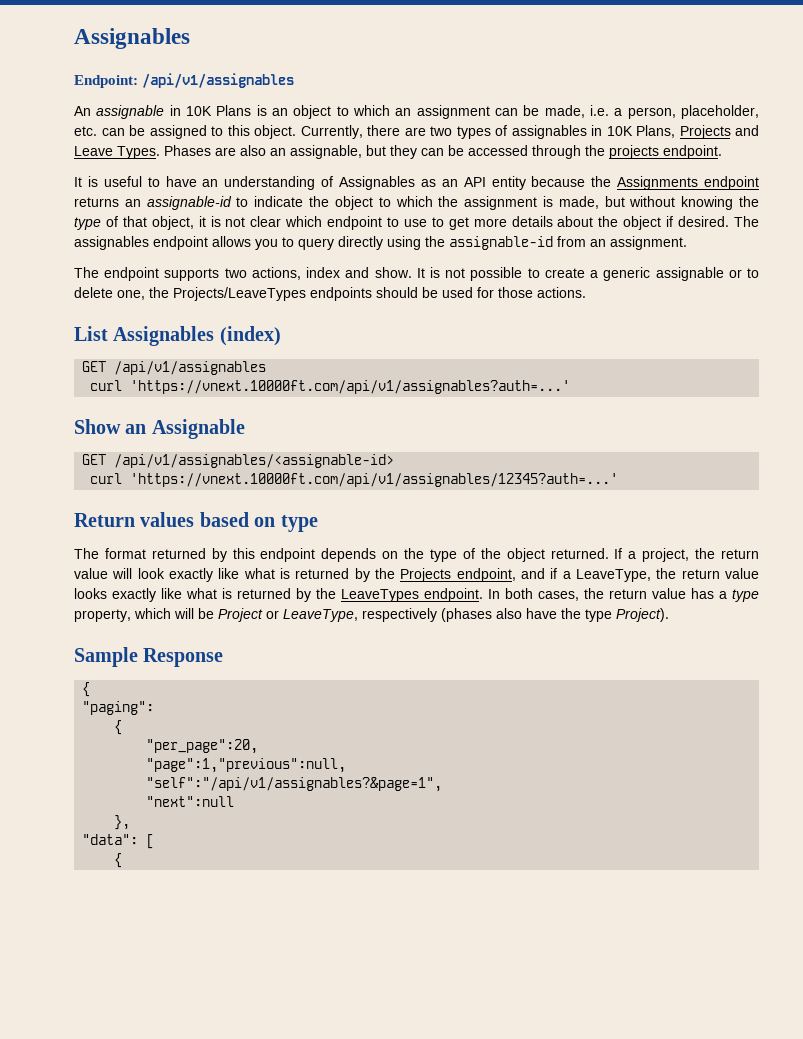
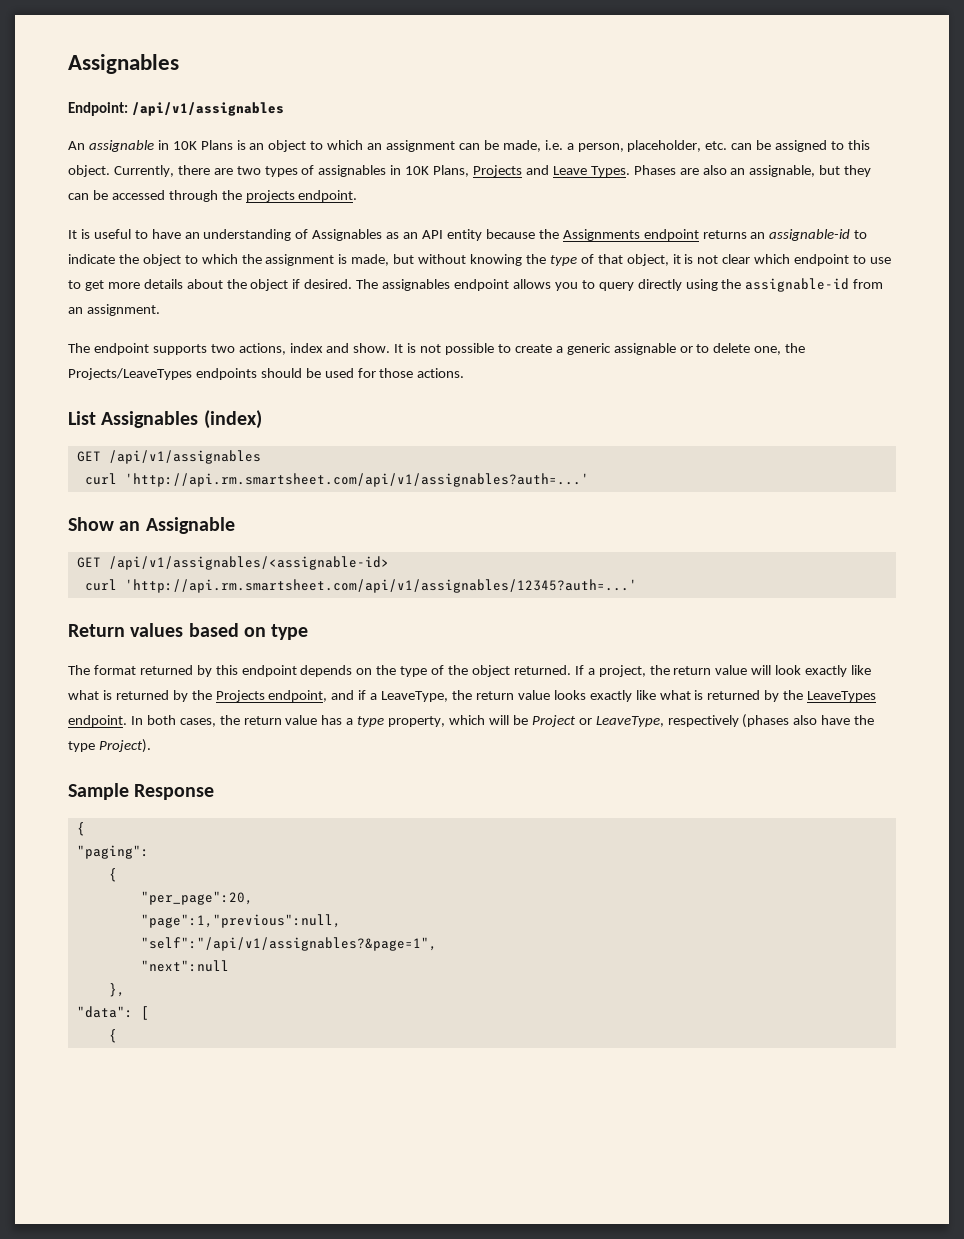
- curl 'https://vnext.10000ft.com/api/v1/assignables?auth=...'
+ curl 'http://api.rm.smartsheet.com/api/v1/assignables?auth=...'
- curl 'https://vnext.10000ft.com/api/v1/assignables/12345?auth=...'
+ curl 'http://api.rm.smartsheet.com/api/v1/assignables/12345?auth=...'

